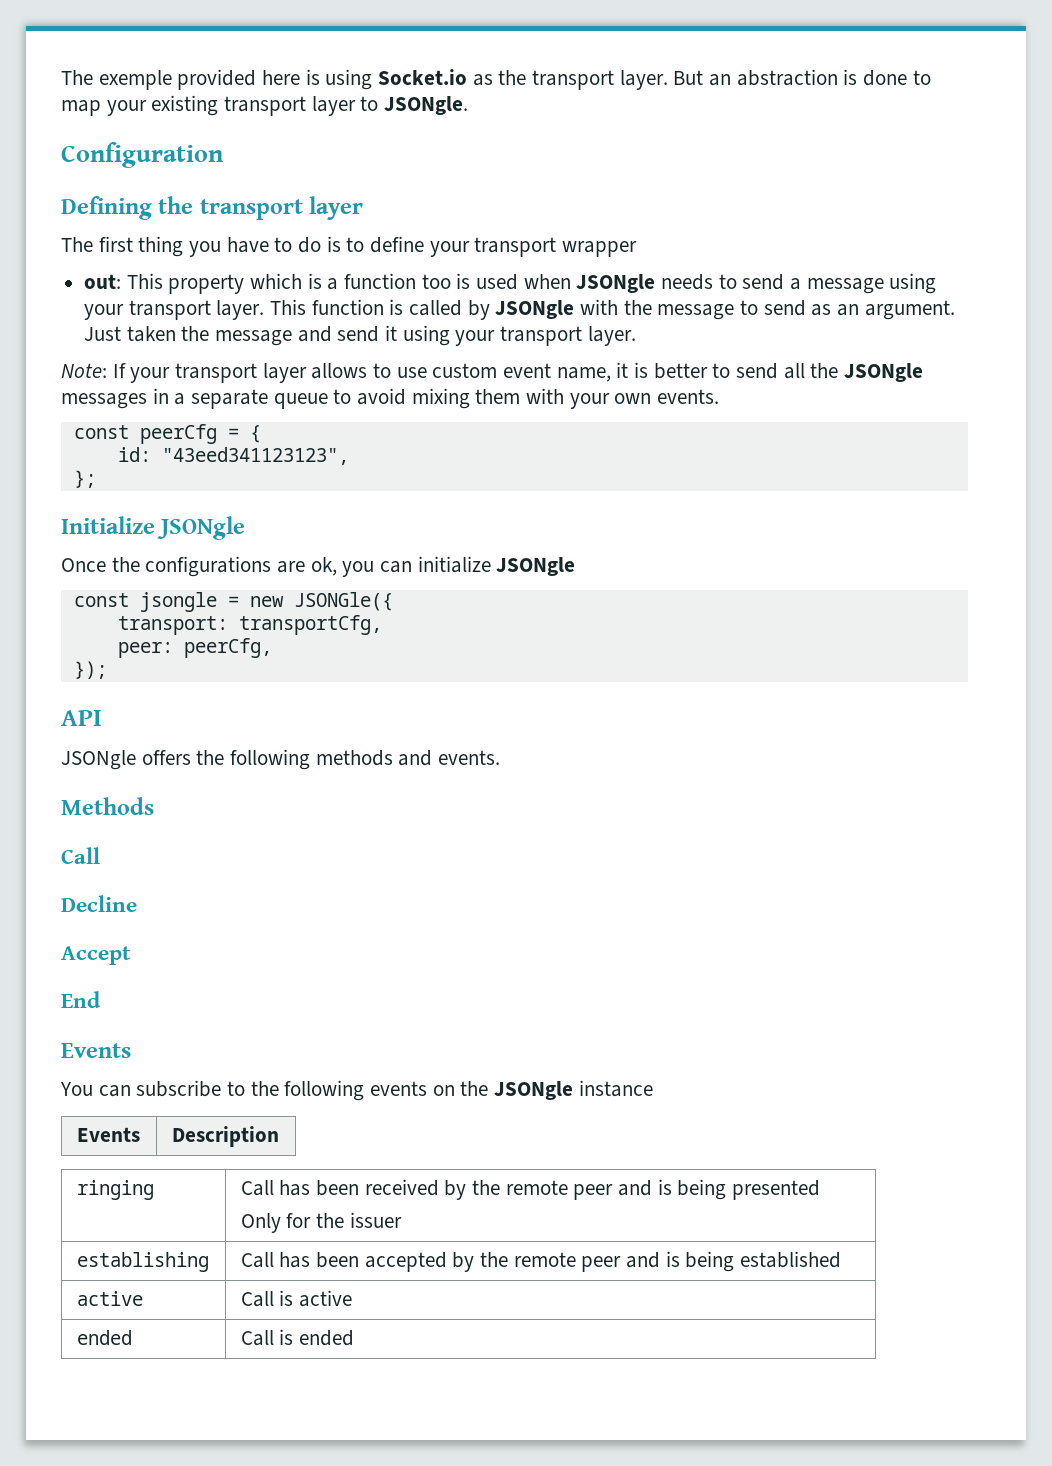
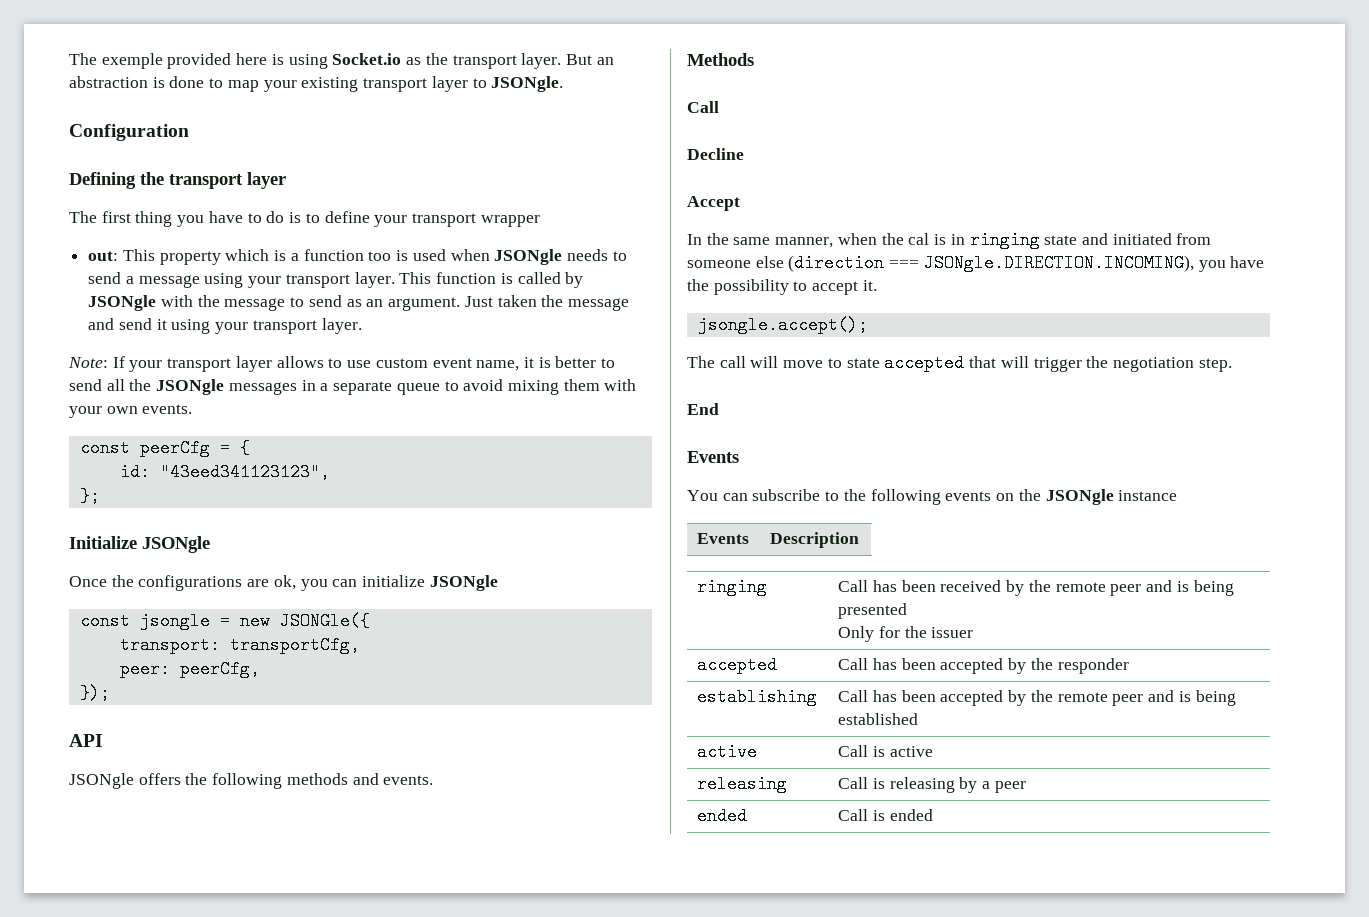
+ In the same manner, when the cal is in ringing state and initiated from someone else (direction === JSONgle.DIRECTION.INCOMING), you have the possibility to accept it.
+ jsongle.accept();
+ The call will move to state accepted that will trigger the negotiation step.
+ accepted | Call has been accepted by the responder
+ releasing | Call is releasing by a peer

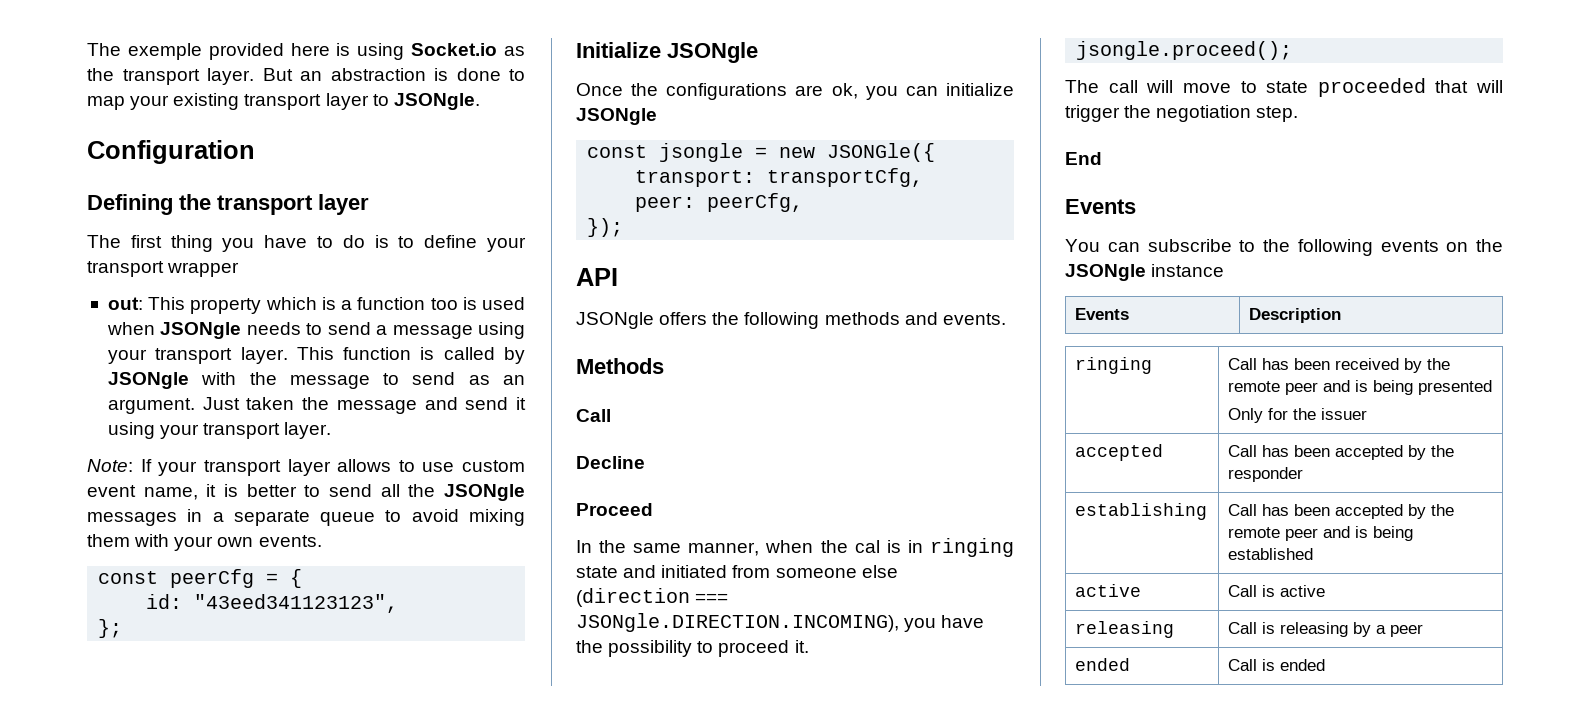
- Accept
+ Proceed
- In the same manner, when the cal is in ringing state and initiated from someone else (direction === JSONgle.DIRECTION.INCOMING), you have the possibility to accept it.
+ In the same manner, when the cal is in ringing state and initiated from someone else (direction === JSONgle.DIRECTION.INCOMING), you have the possibility to proceed it.
- jsongle.accept();
+ jsongle.proceed();
- The call will move to state accepted that will trigger the negotiation step.
+ The call will move to state proceeded that will trigger the negotiation step.

